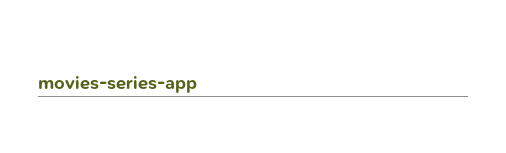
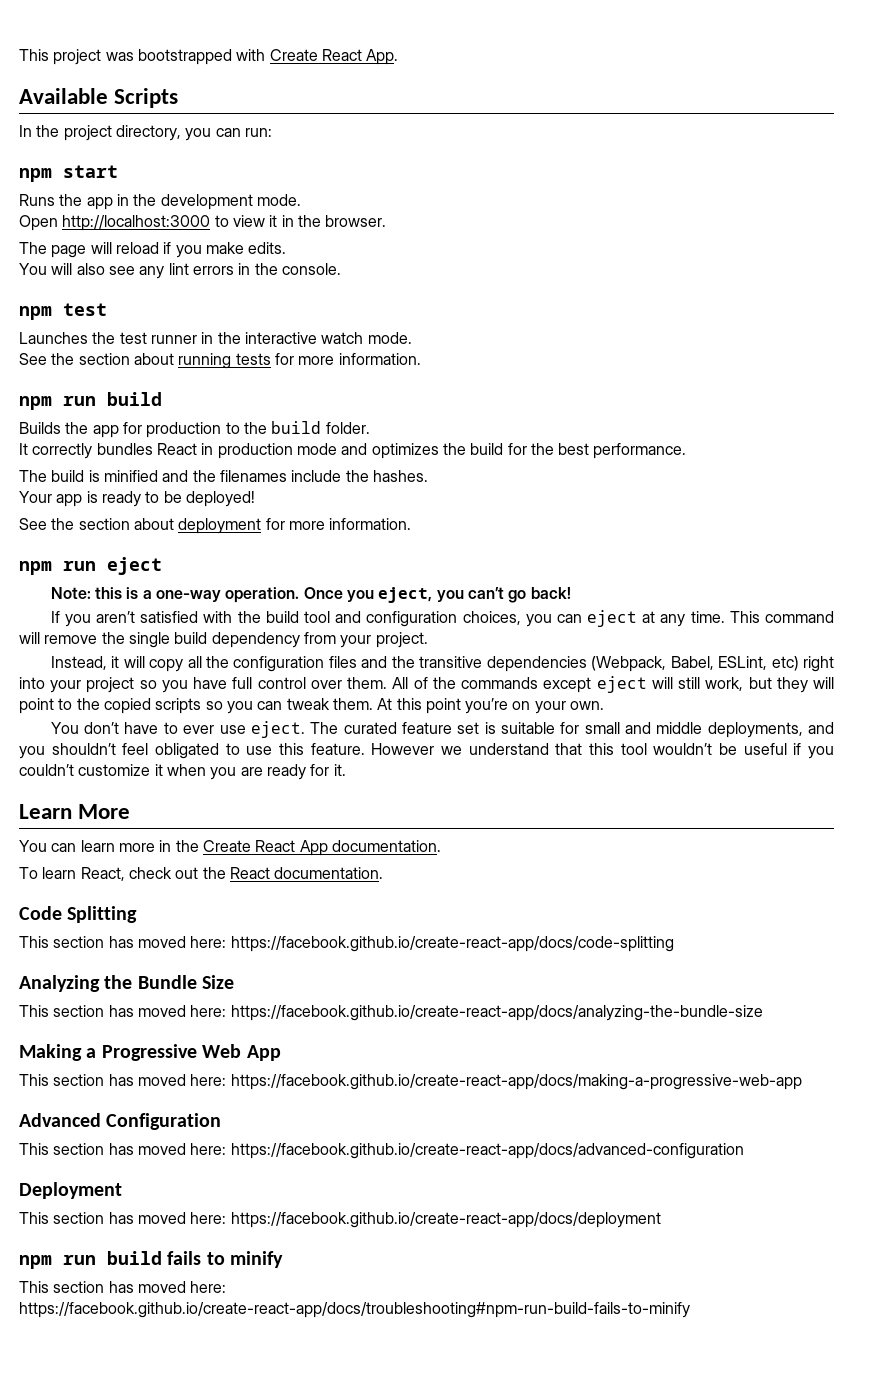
- movies-series-app
+ This project was bootstrapped with Create React App.
+ Available Scripts
+ In the project directory, you can run:
+ npm start
+ Runs the app in the development mode.
+ Open http://localhost:3000 to view it in the browser.
+ The page will reload if you make edits.
+ You will also see any lint errors in the console.
+ npm test
+ Launches the test runner in the interactive watch mode.
+ See the section about running tests for more information.
+ npm run build
+ Builds the app for production to the build folder.
+ It correctly bundles React in production mode and optimizes the build for the best performance.
+ The build is minified and the filenames include the hashes.
+ Your app is ready to be deployed!
+ See the section about deployment for more information.
+ npm run eject
+ Note: this is a one-way operation. Once you eject, you can’t go back!
+ If you aren’t satisfied with the build tool and configuration choices, you can eject at any time. This command will remove the single build dependency from your project.
+ Instead, it will copy all the configuration files and the transitive dependencies (Webpack, Babel, ESLint, etc) right into your project so you have full control over them. All of the commands except eject will still work, but they will point to the copied scripts so you can tweak them. At this point you’re on your own.
+ You don’t have to ever use eject. The curated feature set is suitable for small and middle deployments, and you shouldn’t feel obligated to use this feature. However we understand that this tool wouldn’t be useful if you couldn’t customize it when you are ready for it.
+ Learn More
+ You can learn more in the Create React App documentation.
+ To learn React, check out the React documentation.
+ Code Splitting
+ This section has moved here: https://facebook.github.io/create-react-app/docs/code-splitting
+ Analyzing the Bundle Size
+ This section has moved here: https://facebook.github.io/create-react-app/docs/analyzing-the-bundle-size
+ Making a Progressive Web App
+ This section has moved here: https://facebook.github.io/create-react-app/docs/making-a-progressive-web-app
+ Advanced Configuration
+ This section has moved here: https://facebook.github.io/create-react-app/docs/advanced-configuration
+ Deployment
+ This section has moved here: https://facebook.github.io/create-react-app/docs/deployment
+ npm run build fails to minify
+ This section has moved here: https://facebook.github.io/create-react-app/docs/troubleshooting#npm-run-build-fails-to-minify

